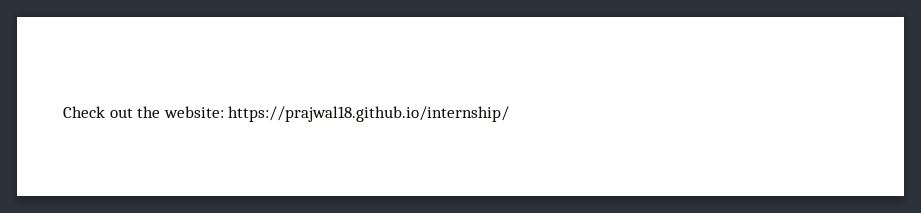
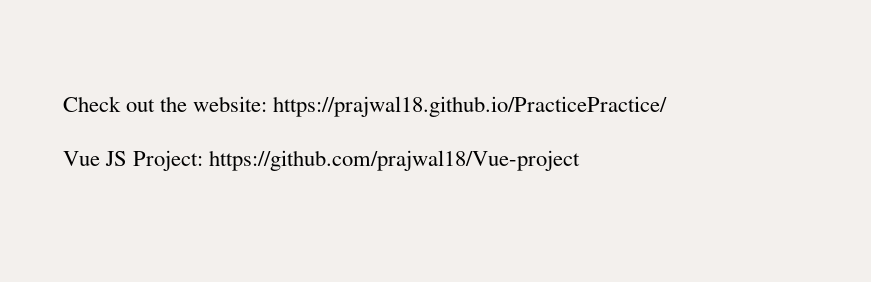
- Check out the website: https://prajwal18.github.io/internship/
+ Check out the website: https://prajwal18.github.io/PracticePractice/
+ Vue JS Project: https://github.com/prajwal18/Vue-project

